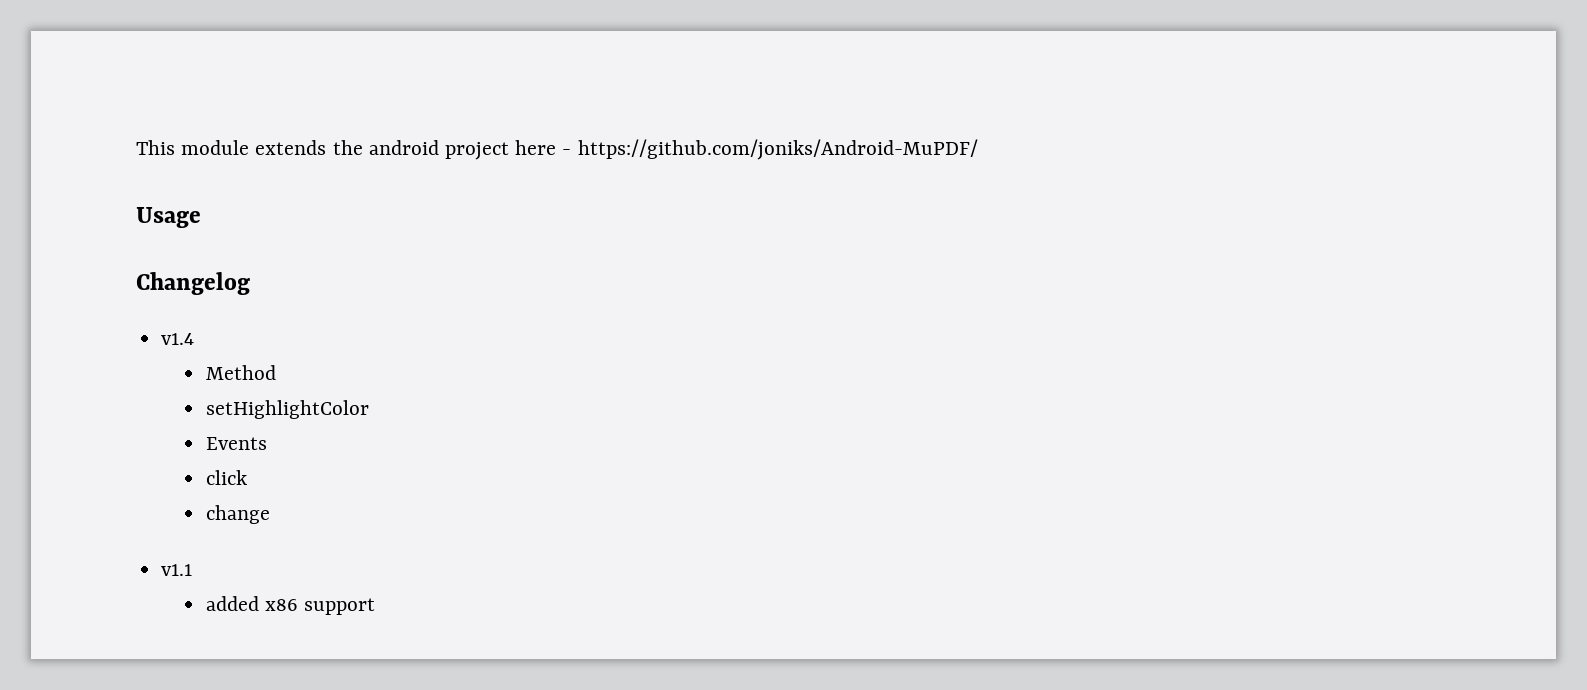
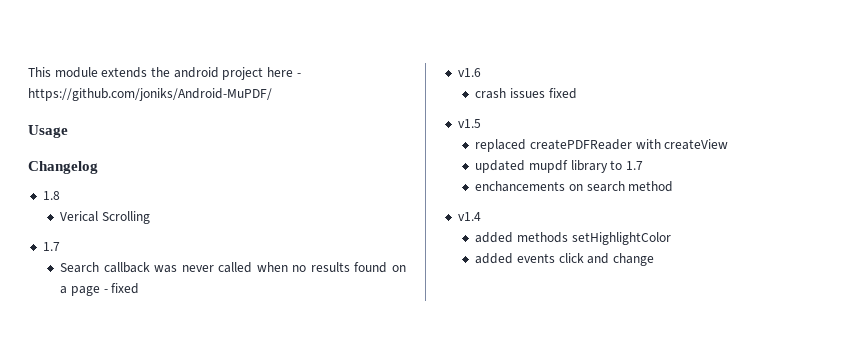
+ 1.8
+ Verical Scrolling
+ 1.7
+ Search callback was never called when no results found on a page - fixed
+ v1.6
+ crash issues fixed
+ v1.5
+ replaced createPDFReader with createView
+ updated mupdf library to 1.7
+ enchancements on search method
- Method
- setHighlightColor
+ added methods setHighlightColor
- Events
- click
- change
+ added events click and change
- v1.1
- added x86 support

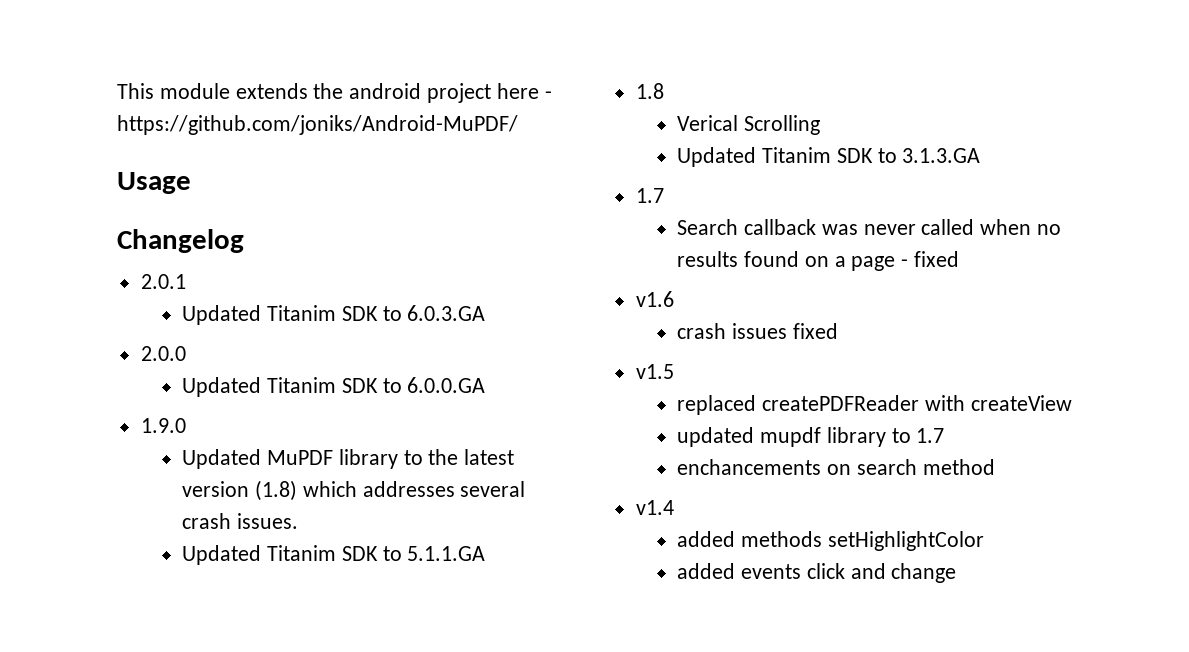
+ 2.0.1
+ Updated Titanim SDK to 6.0.3.GA
+ 2.0.0
+ Updated Titanim SDK to 6.0.0.GA
+ 1.9.0
+ Updated MuPDF library to the latest version (1.8) which addresses several crash issues.
+ Updated Titanim SDK to 5.1.1.GA
  1.8
  Verical Scrolling
+ Updated Titanim SDK to 3.1.3.GA

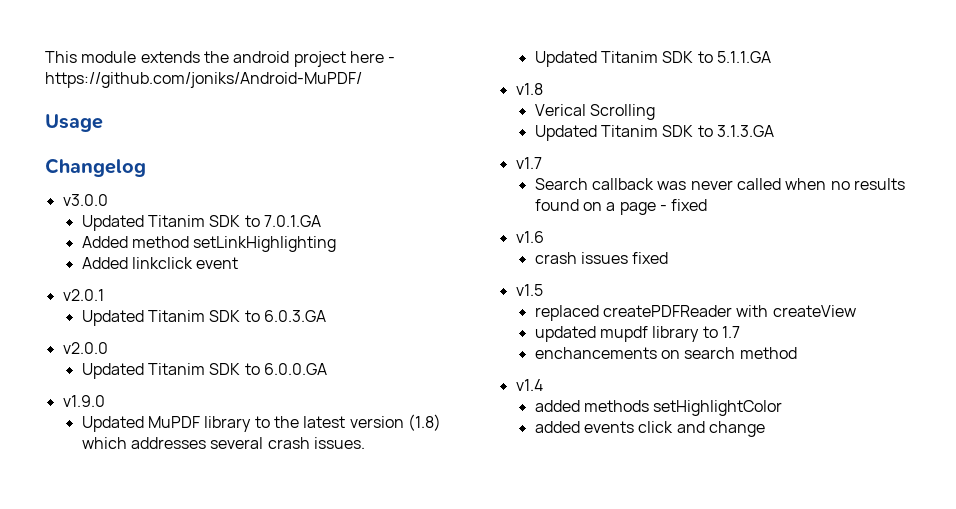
- 2.0.1
+ v3.0.0
+ Updated Titanim SDK to 7.0.1.GA
+ Added method setLinkHighlighting
+ Added linkclick event
+ v2.0.1
- 2.0.0
+ v2.0.0
- 1.9.0
+ v1.9.0
- 1.8
+ v1.8
  Updated Titanim SDK to 3.1.3.GA
- 1.7
+ v1.7

